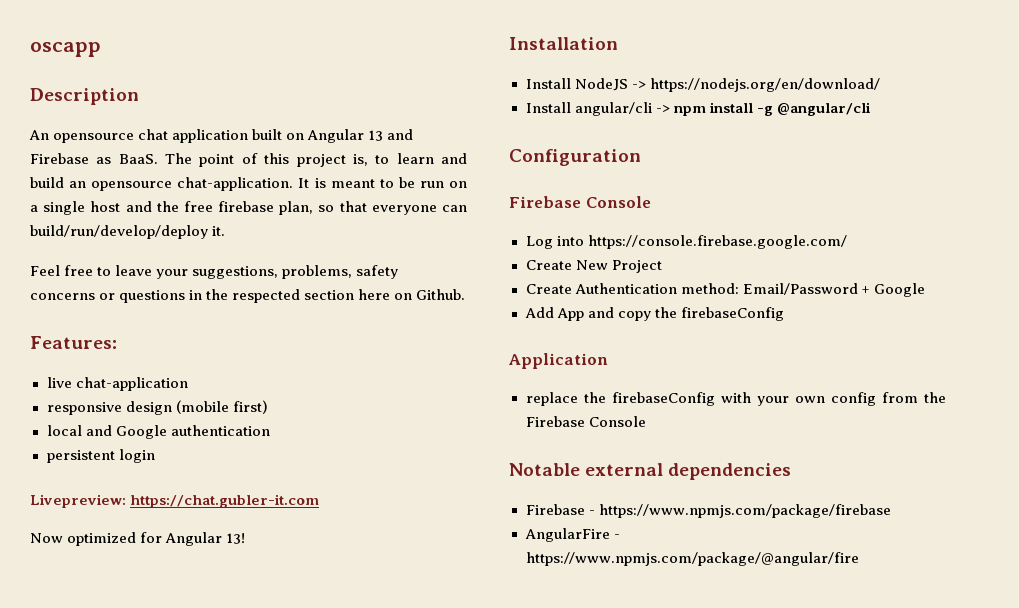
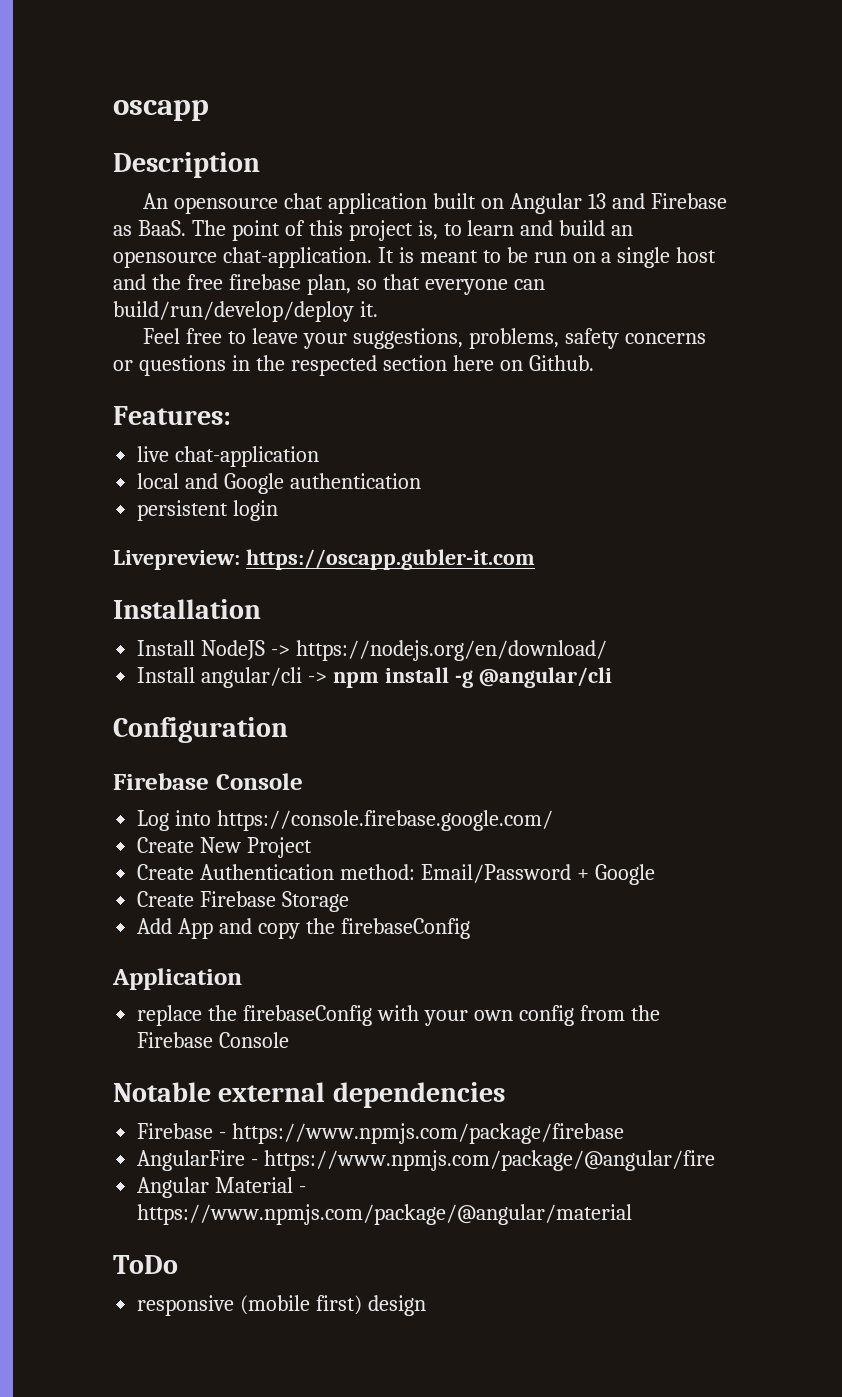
- responsive design (mobile first)
- Livepreview: https://chat.gubler-it.com
- Now optimized for Angular 13!
+ Livepreview: https://oscapp.gubler-it.com
+ Create Firebase Storage
+ Angular Material - https://www.npmjs.com/package/@angular/material
+ ToDo
+ responsive (mobile first) design

